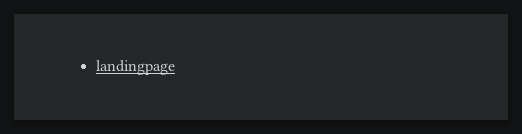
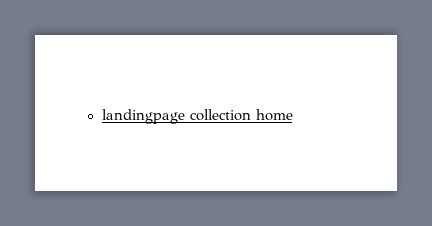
- landingpage
+ landingpage collection home

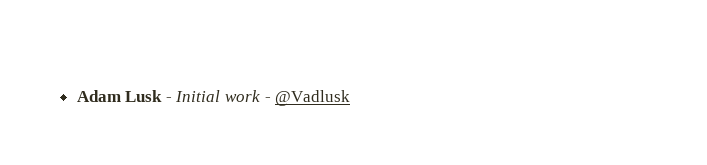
- landingpage collection home
+ Adam Lusk - Initial work - @Vadlusk

